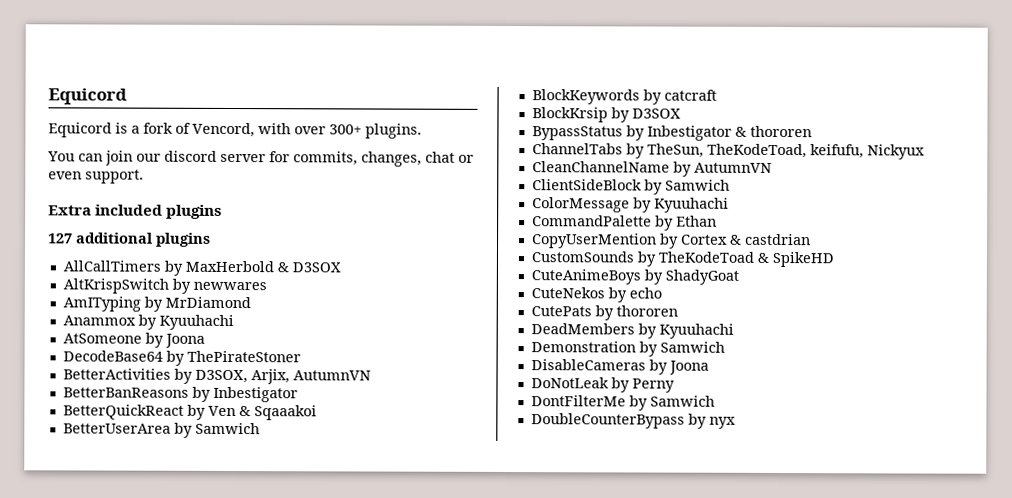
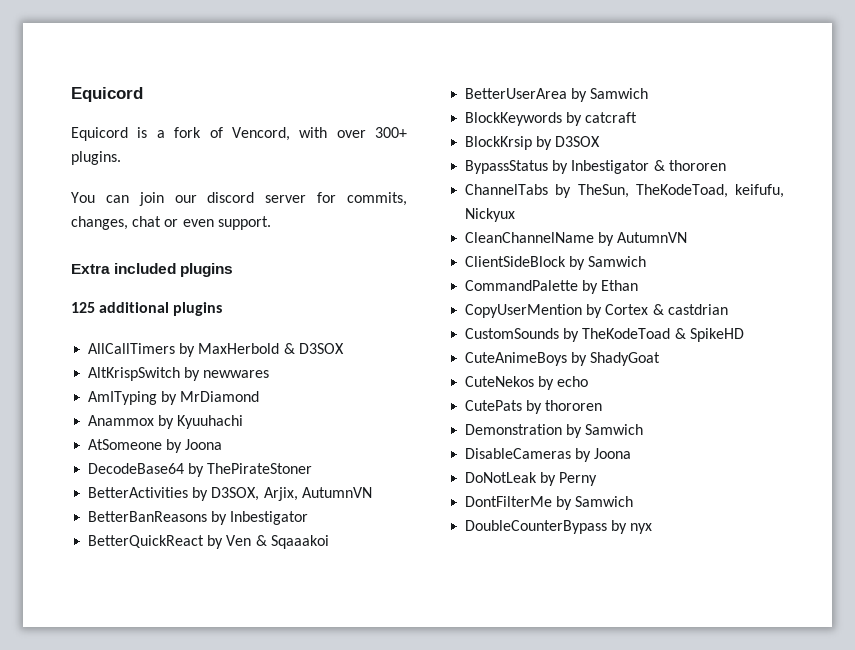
- 127 additional plugins
+ 125 additional plugins
- ColorMessage by Kyuuhachi
- DeadMembers by Kyuuhachi

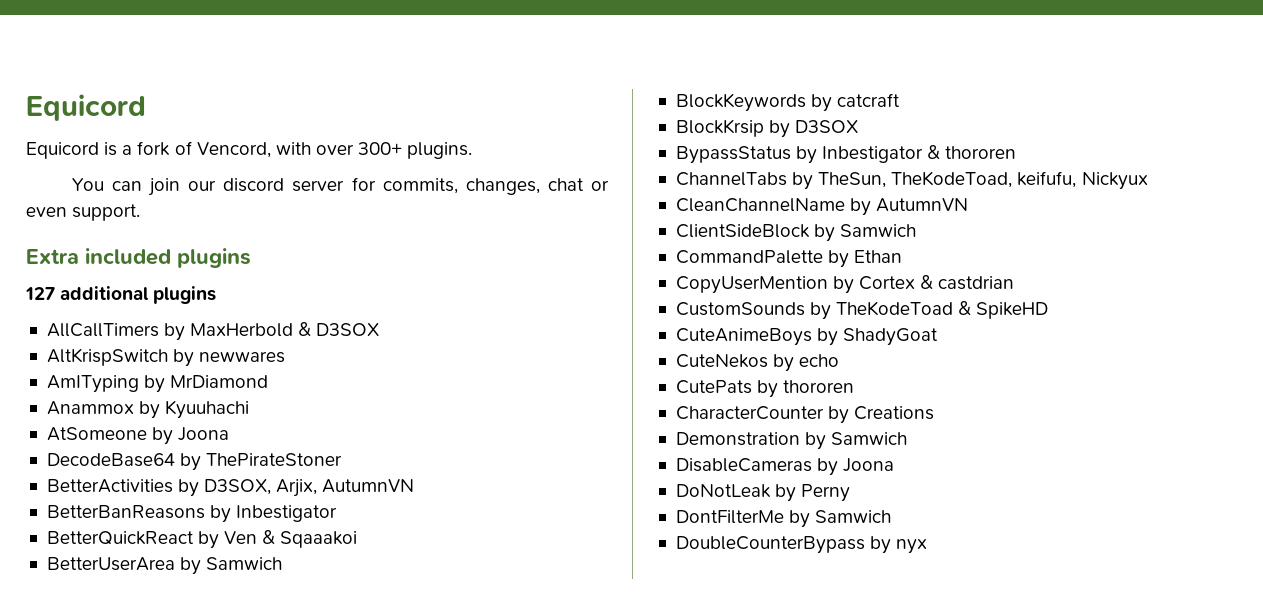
- 125 additional plugins
+ 127 additional plugins
+ CharacterCounter by Creations

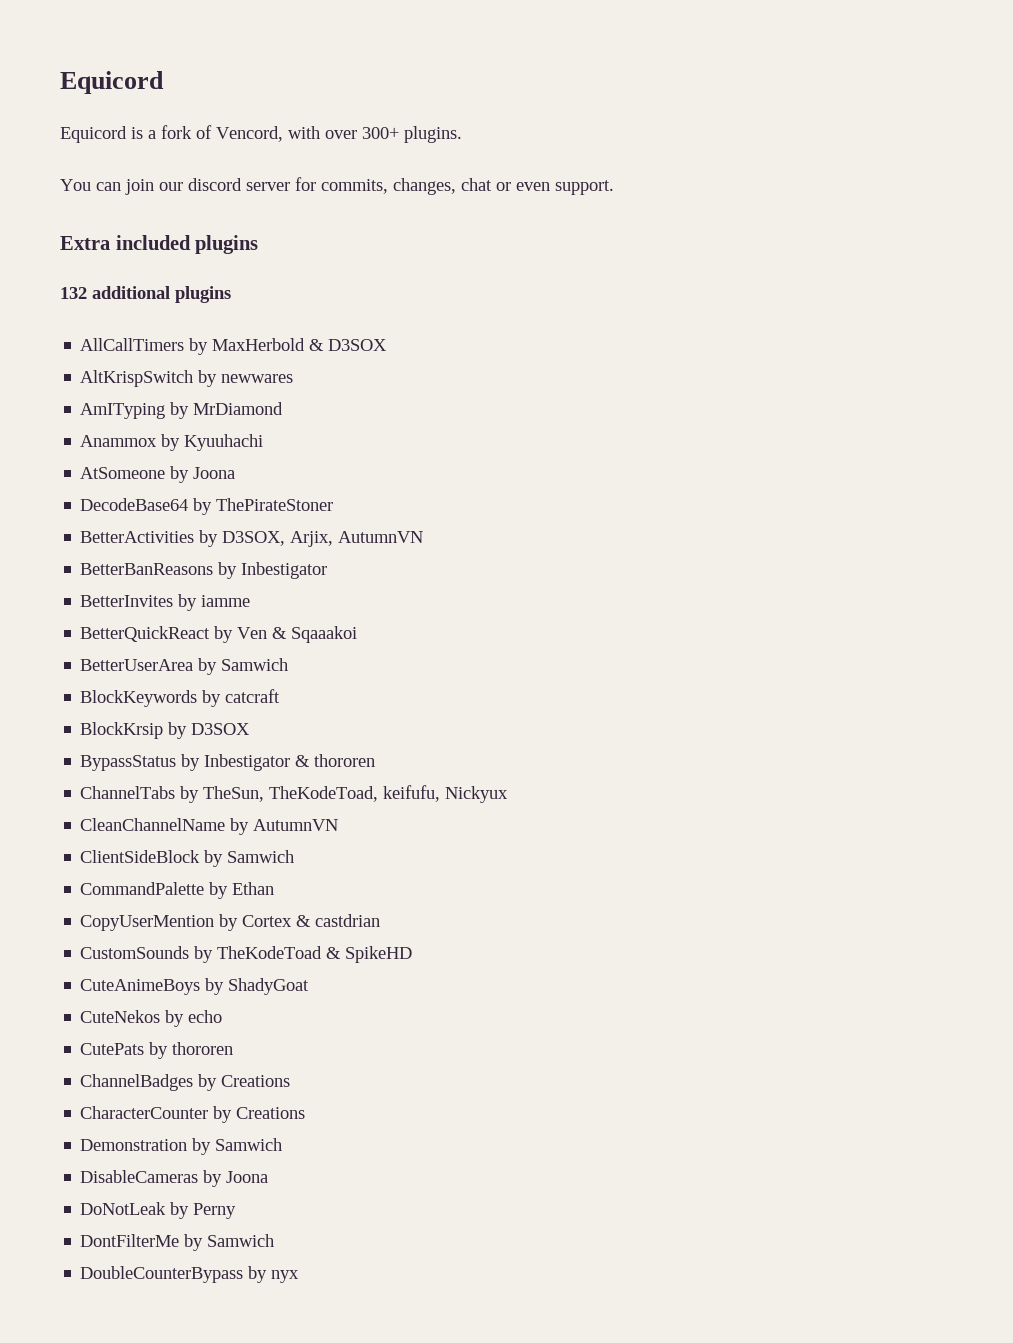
- 127 additional plugins
+ 132 additional plugins
+ BetterInvites by iamme
+ ChannelBadges by Creations

